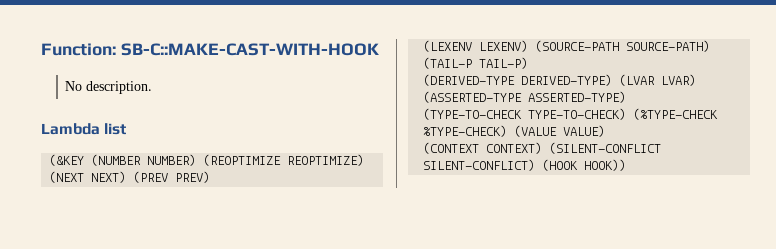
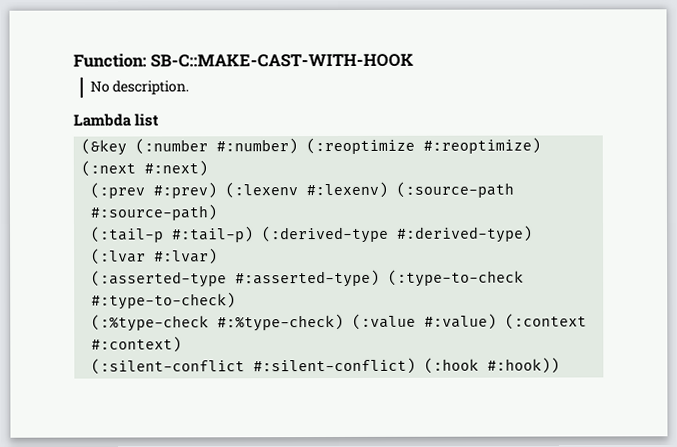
- (&KEY (NUMBER NUMBER) (REOPTIMIZE REOPTIMIZE) (NEXT NEXT) (PREV PREV)
- (LEXENV LEXENV) (SOURCE-PATH SOURCE-PATH) (TAIL-P TAIL-P)
- (DERIVED-TYPE DERIVED-TYPE) (LVAR LVAR) (ASSERTED-TYPE ASSERTED-TYPE)
- (TYPE-TO-CHECK TYPE-TO-CHECK) (%TYPE-CHECK %TYPE-CHECK) (VALUE VALUE)
- (CONTEXT CONTEXT) (SILENT-CONFLICT SILENT-CONFLICT) (HOOK HOOK))
+ (&key (:number #:number) (:reoptimize #:reoptimize) (:next #:next)
+ (:prev #:prev) (:lexenv #:lexenv) (:source-path #:source-path)
+ (:tail-p #:tail-p) (:derived-type #:derived-type) (:lvar #:lvar)
+ (:asserted-type #:asserted-type) (:type-to-check #:type-to-check)
+ (:%type-check #:%type-check) (:value #:value) (:context #:context)
+ (:silent-conflict #:silent-conflict) (:hook #:hook))

